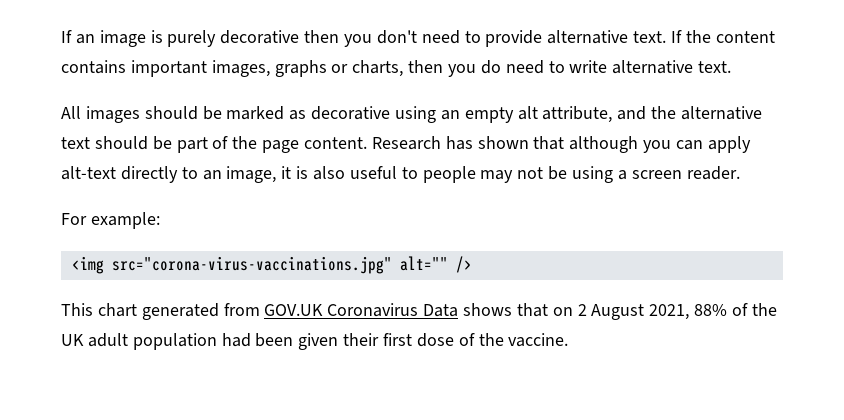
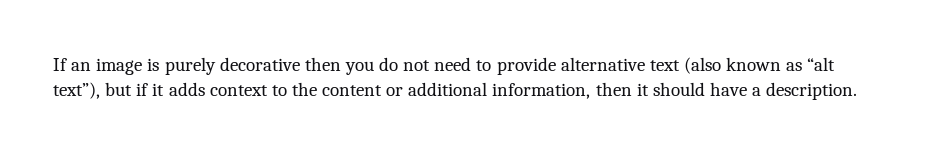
- If an image is purely decorative then you don't need to provide alternative text. If the content contains important images, graphs or charts, then you do need to write alternative text.
- All images should be marked as decorative using an empty alt attribute, and the alternative text should be part of the page content. Research has shown that although you can apply alt-text directly to an image, it is also useful to people may not be using a screen reader.
- For example:
- <img src="corona-virus-vaccinations.jpg" alt="" />
- This chart generated from GOV.UK Coronavirus Data shows that on 2 August 2021, 88% of the UK adult population had been given their first dose of the vaccine.
+ If an image is purely decorative then you do not need to provide alternative text (also known as “alt text”), but if it adds context to the content or additional information, then it should have a description.

